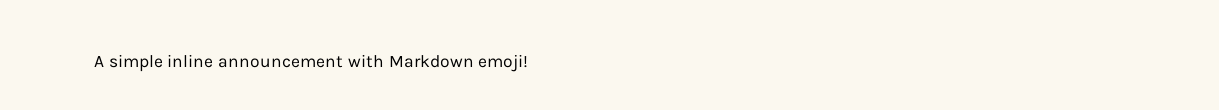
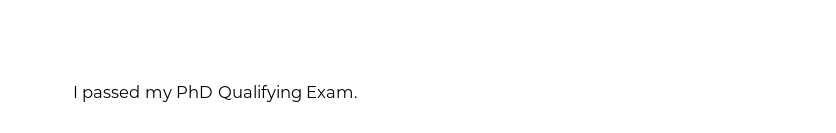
- A simple inline announcement with Markdown emoji!
+ I passed my PhD Qualifying Exam.

